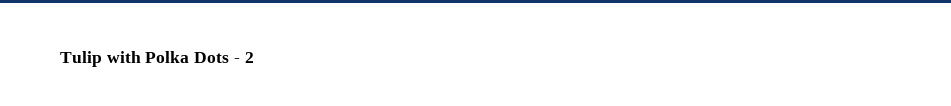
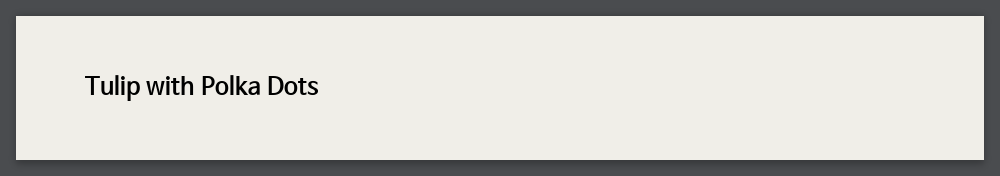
- Tulip with Polka Dots - 2
+ Tulip with Polka Dots

